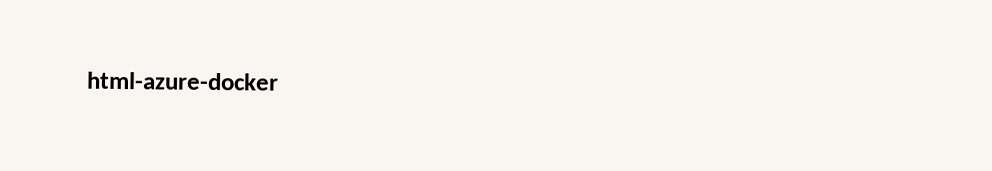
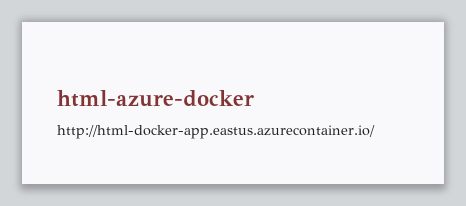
+ http://html-docker-app.eastus.azurecontainer.io/

